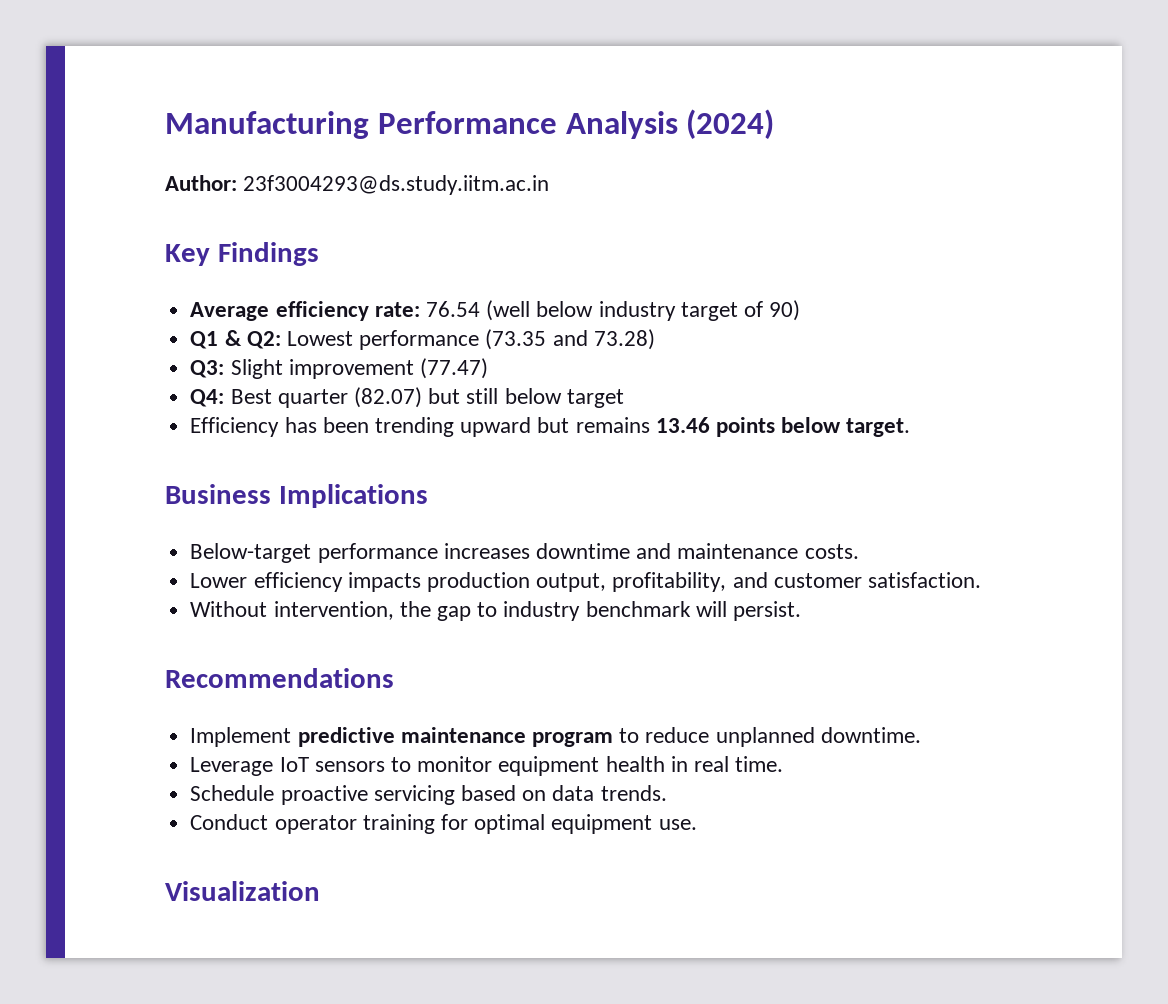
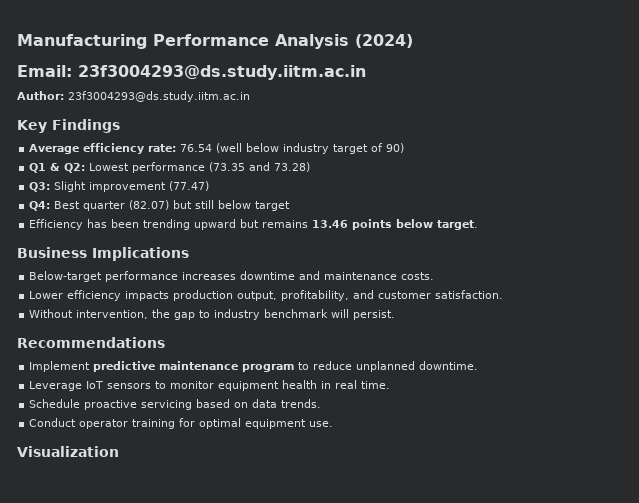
+ Email: 23f3004293@ds.study.iitm.ac.in

